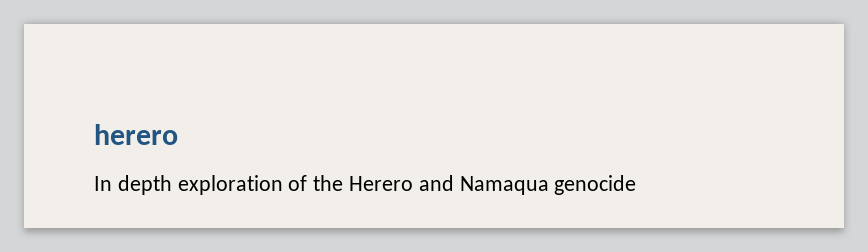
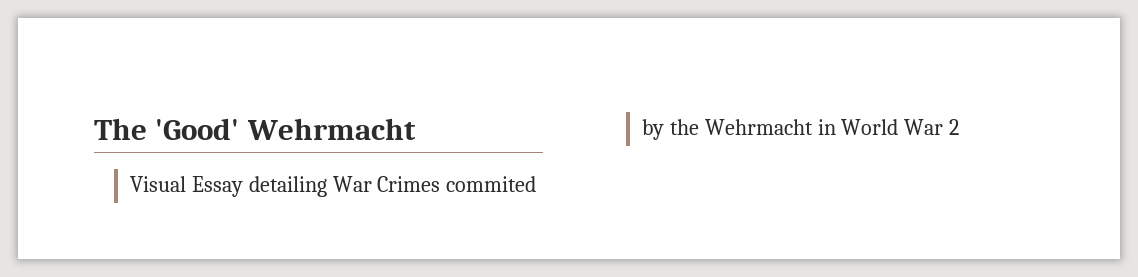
- herero
- In depth exploration of the Herero and Namaqua genocide
+ The 'Good' Wehrmacht
+ Visual Essay detailing War Crimes commited by the Wehrmacht in World War 2

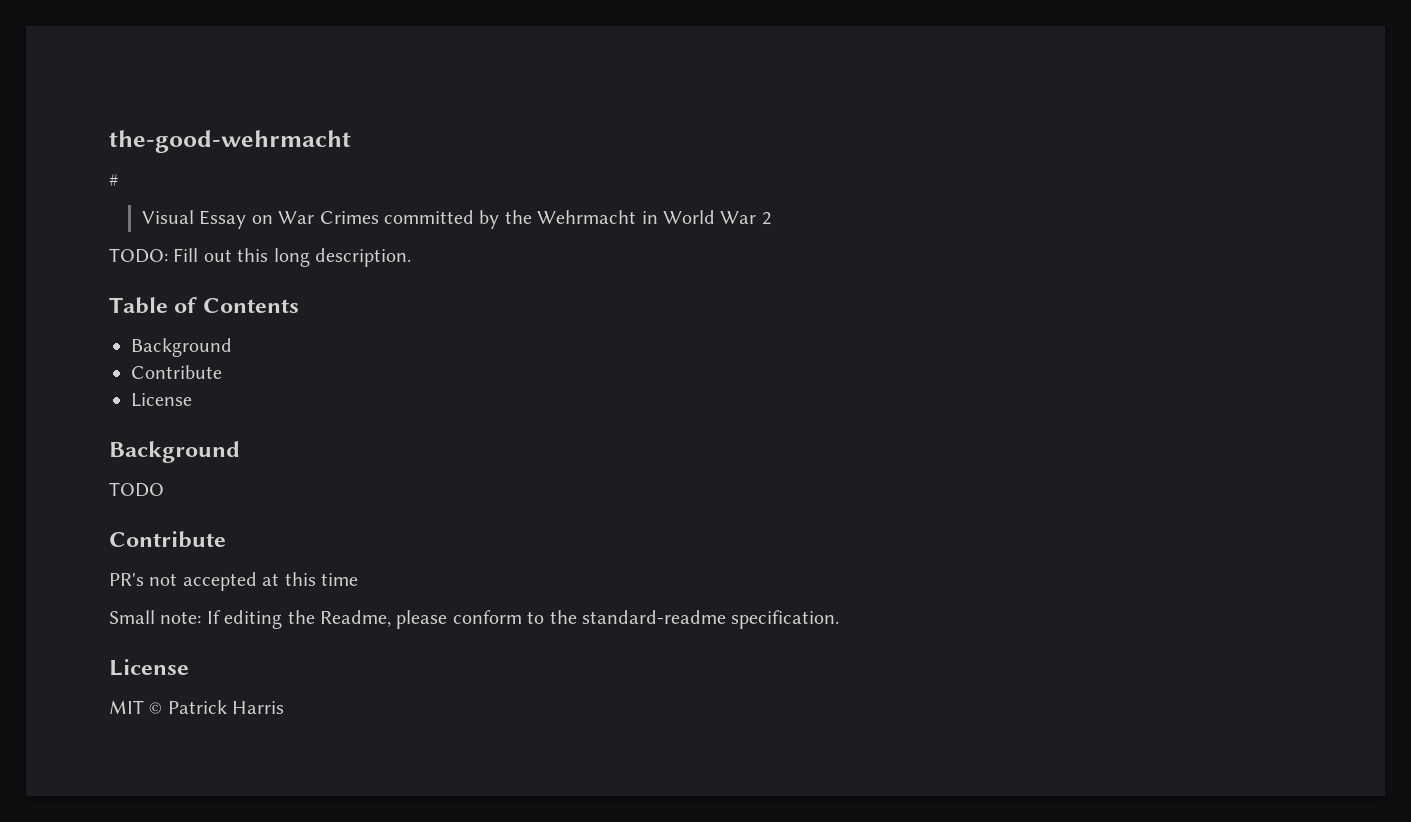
- The 'Good' Wehrmacht
+ the-good-wehrmacht
+ #
- Visual Essay detailing War Crimes commited by the Wehrmacht in World War 2
+ Visual Essay on War Crimes committed by the Wehrmacht in World War 2
+ TODO: Fill out this long description.
+ Table of Contents
+ Background
+ Contribute
+ License
+ Background
+ TODO
+ Contribute
+ PR's not accepted at this time
+ Small note: If editing the Readme, please conform to the standard-readme specification.
+ License
+ MIT © Patrick Harris

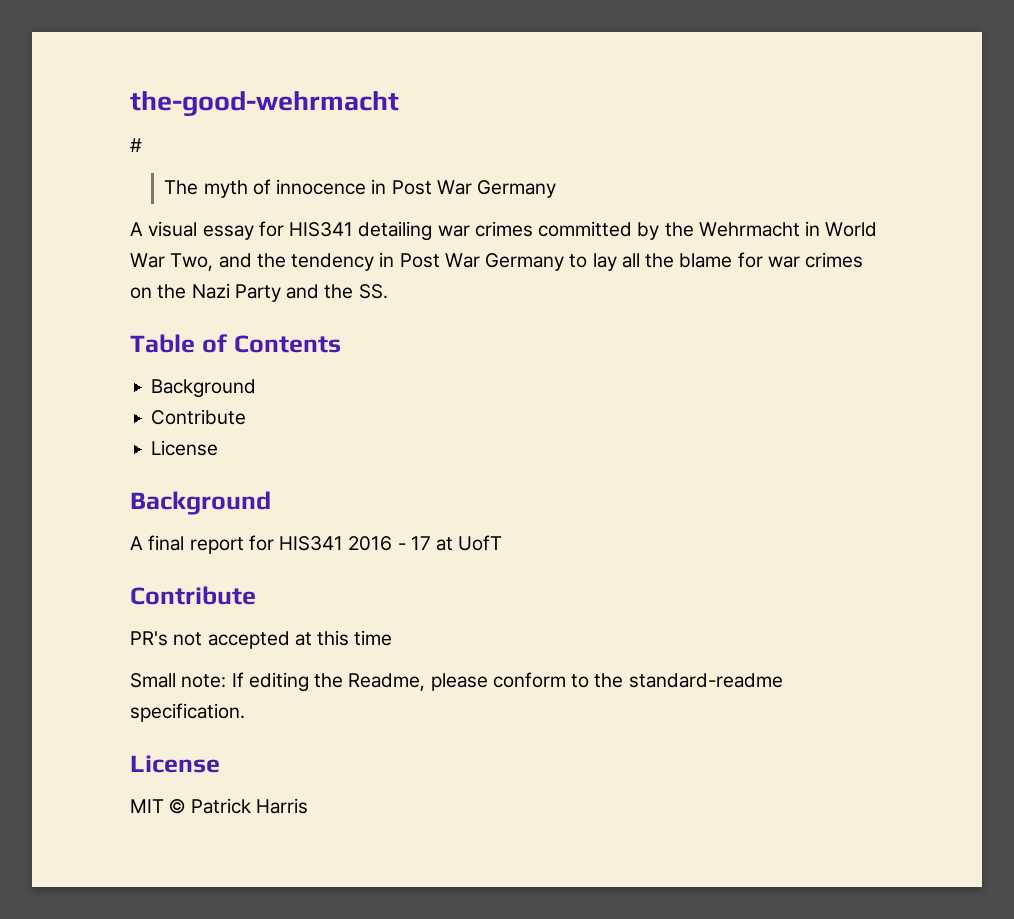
- Visual Essay on War Crimes committed by the Wehrmacht in World War 2
- TODO: Fill out this long description.
+ The myth of innocence in Post War Germany
+ A visual essay for HIS341 detailing war crimes committed by the Wehrmacht in World War Two, and the tendency in Post War Germany to lay all the blame for war crimes on the Nazi Party and the SS.
- TODO
+ A final report for HIS341 2016 - 17 at UofT

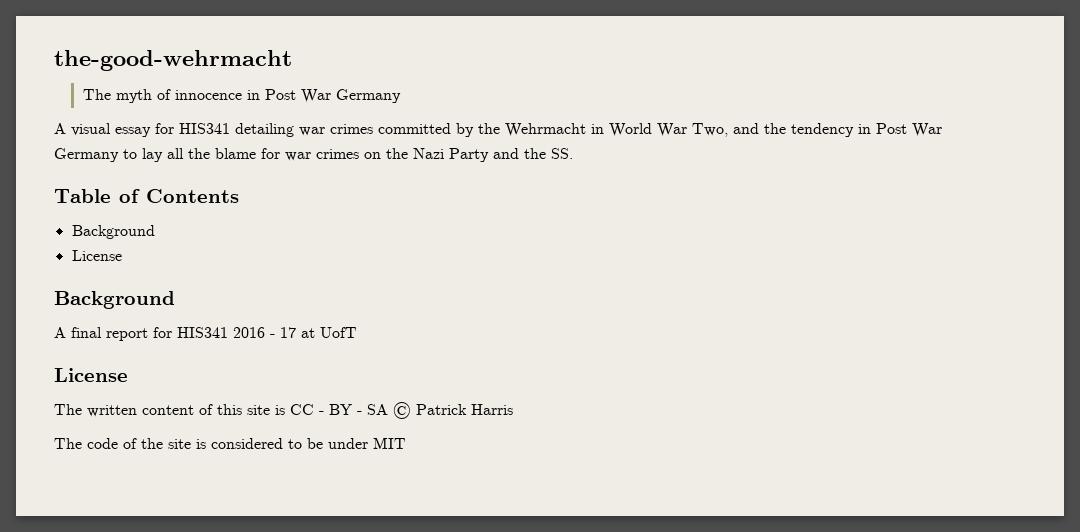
- #
  Table of Contents
  Background
- Contribute
  A final report for HIS341 2016 - 17 at UofT
- Contribute
- PR's not accepted at this time
- Small note: If editing the Readme, please conform to the standard-readme specification.
  License
- MIT © Patrick Harris
+ The written content of this site is CC - BY - SA © Patrick Harris
+ The code of the site is considered to be under MIT

